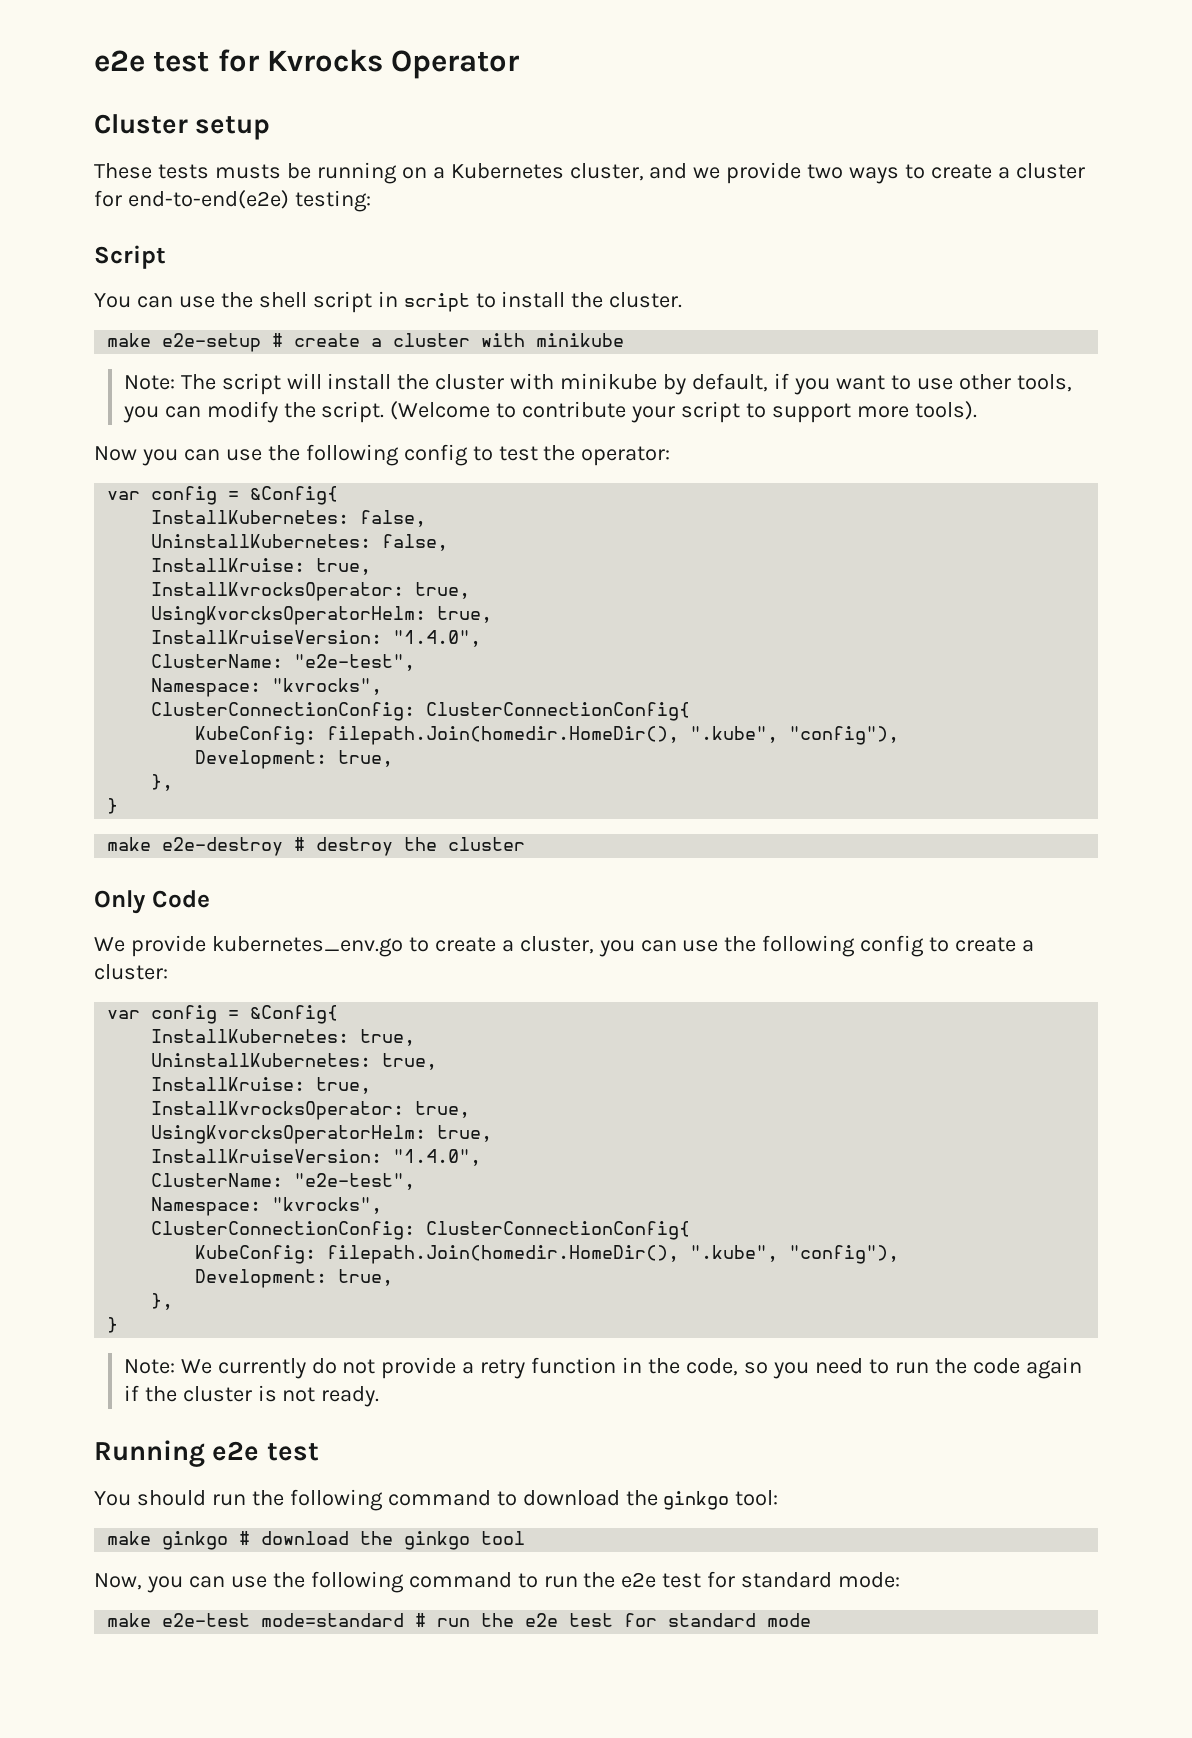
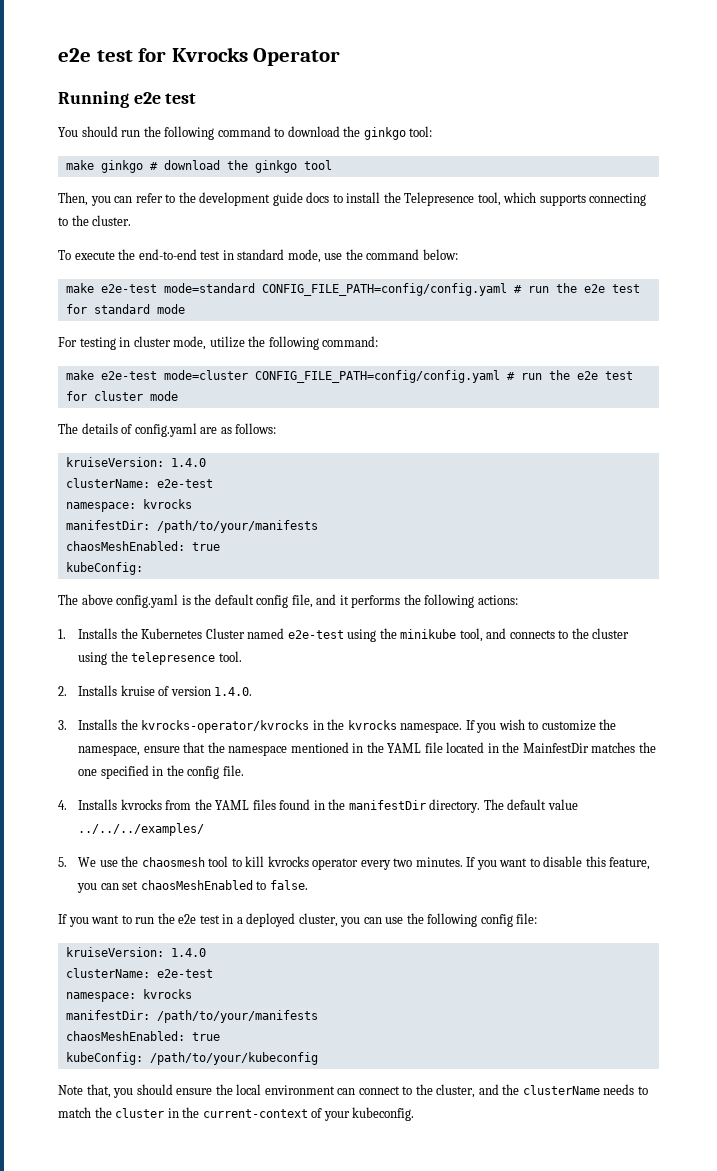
- Cluster setup
- These tests musts be running on a Kubernetes cluster, and we provide two ways to create a cluster for end-to-end(e2e) testing:
- Script
- You can use the shell script in script to install the cluster.
- make e2e-setup # create a cluster with minikube
- Note: The script will install the cluster with minikube by default, if you want to use other tools, you can modify the script. (Welcome to contribute your script to support more tools).
- Now you can use the following config to test the operator:
- var config = &Config{
- InstallKubernetes: false,
- UninstallKubernetes: false,
- InstallKruise: true,
- InstallKvrocksOperator: true,
- UsingKvorcksOperatorHelm: true,
- InstallKruiseVersion: "1.4.0",
- ClusterName: "e2e-test",
- Namespace: "kvrocks",
- ClusterConnectionConfig: ClusterConnectionConfig{
- KubeConfig: filepath.Join(homedir.HomeDir(), ".kube", "config"),
- Development: true,
- },
- }
- make e2e-destroy # destroy the cluster
- Only Code
- We provide kubernetes_env.go to create a cluster, you can use the following config to create a cluster:
- var config = &Config{
- InstallKubernetes: true,
- UninstallKubernetes: true,
- InstallKruise: true,
- InstallKvrocksOperator: true,
- UsingKvorcksOperatorHelm: true,
- InstallKruiseVersion: "1.4.0",
- ClusterName: "e2e-test",
- Namespace: "kvrocks",
- ClusterConnectionConfig: ClusterConnectionConfig{
- KubeConfig: filepath.Join(homedir.HomeDir(), ".kube", "config"),
- Development: true,
- },
- }
- Note: We currently do not provide a retry function in the code, so you need to run the code again if the cluster is not ready.
- Now, you can use the following command to run the e2e test for standard mode:
+ Then, you can refer to the development guide docs to install the Telepresence tool, which supports connecting to the cluster.
+ To execute the end-to-end test in standard mode, use the command below:
- make e2e-test mode=standard # run the e2e test for standard mode
+ make e2e-test mode=standard CONFIG_FILE_PATH=config/config.yaml # run the e2e test for standard mode
+ For testing in cluster mode, utilize the following command:
+ make e2e-test mode=cluster CONFIG_FILE_PATH=config/config.yaml # run the e2e test for cluster mode
+ The details of config.yaml are as follows:
+ kruiseVersion: 1.4.0
+ clusterName: e2e-test
+ namespace: kvrocks
+ manifestDir: /path/to/your/manifests
+ chaosMeshEnabled: true
+ kubeConfig:
+ The above config.yaml is the default config file, and it performs the following actions:
+ 1. Installs the Kubernetes Cluster named e2e-test using the minikube tool, and connects to the cluster using the telepresence tool.
+ 2. Installs kruise of version 1.4.0.
+ 3. Installs the kvrocks-operator/kvrocks in the kvrocks namespace. If you wish to customize the namespace, ensure that the namespace mentioned in the YAML file located in the MainfestDir matches the one specified in the config file.
+ 4. Installs kvrocks from the YAML files found in the manifestDir directory. The default value ../../../examples/
+ 5. We use the chaosmesh tool to kill kvrocks operator every two minutes. If you want to disable this feature, you can set chaosMeshEnabled to false.
+ If you want to run the e2e test in a deployed cluster, you can use the following config file:
+ kruiseVersion: 1.4.0
+ clusterName: e2e-test
+ namespace: kvrocks
+ manifestDir: /path/to/your/manifests
+ chaosMeshEnabled: true
+ kubeConfig: /path/to/your/kubeconfig
+ Note that, you should ensure the local environment can connect to the cluster, and the clusterName needs to match the cluster in the current-context of your kubeconfig.

